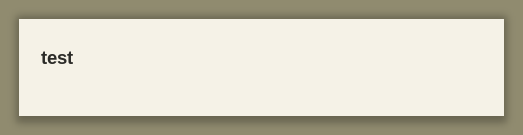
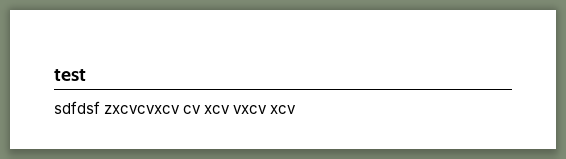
+ sdfdsf zxcvcvxcv cv xcv vxcv xcv

